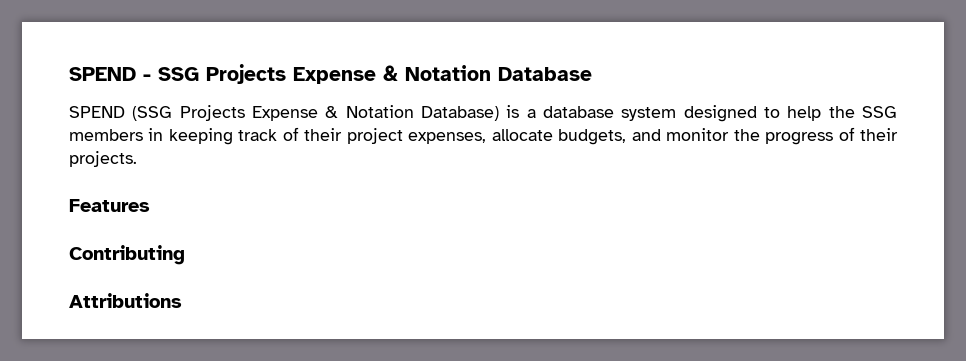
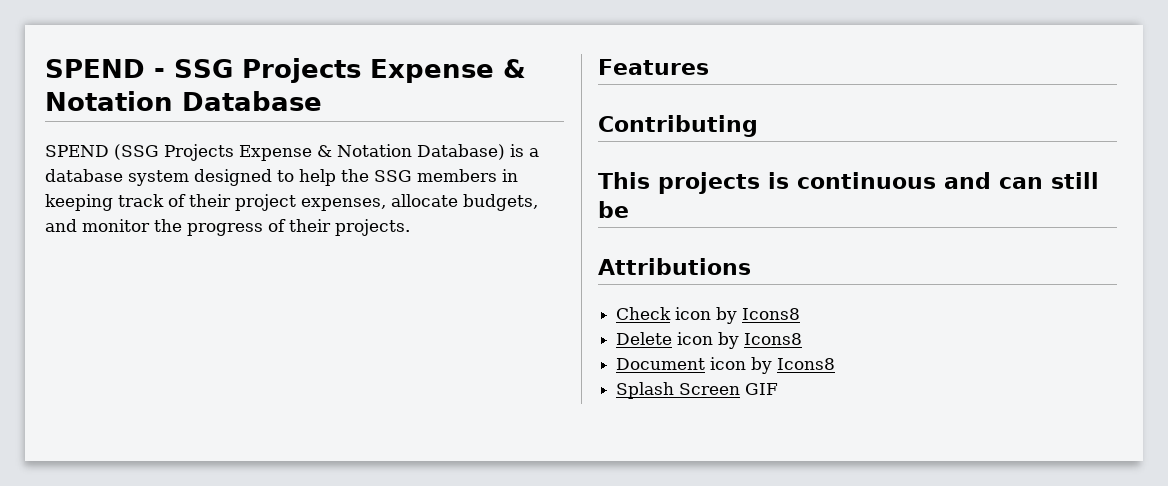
+ This projects is continuous and can still be
  Attributions
+ Check icon by Icons8
+ Delete icon by Icons8
+ Document icon by Icons8
+ Splash Screen GIF

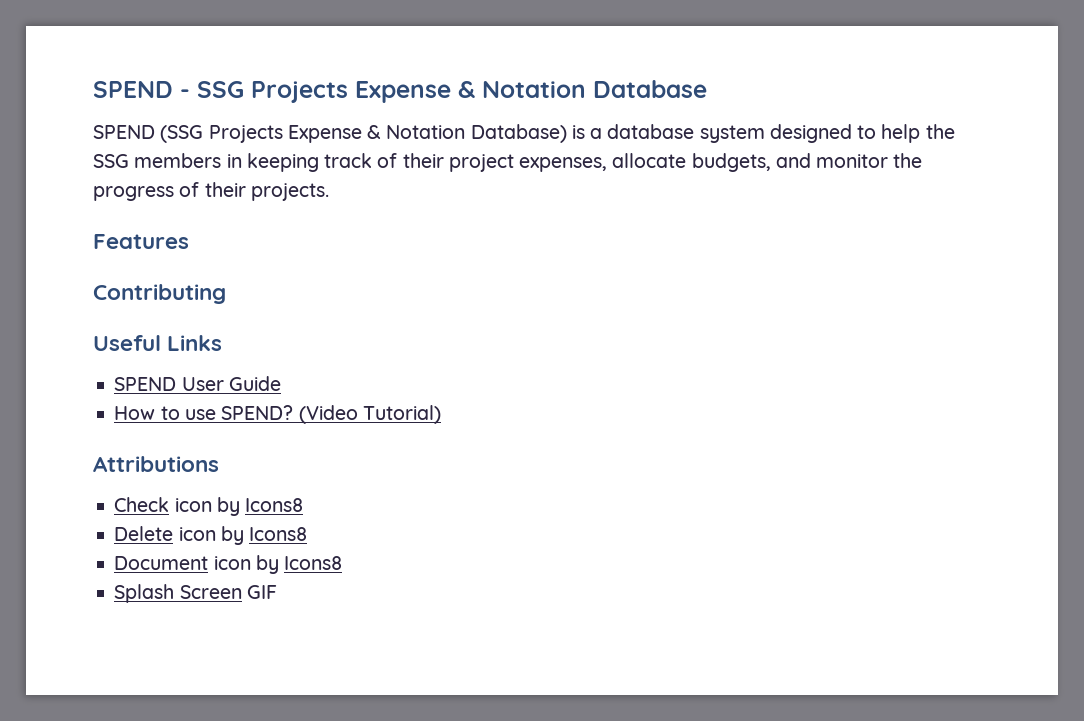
- This projects is continuous and can still be
+ Useful Links
+ SPEND User Guide
+ How to use SPEND? (Video Tutorial)

